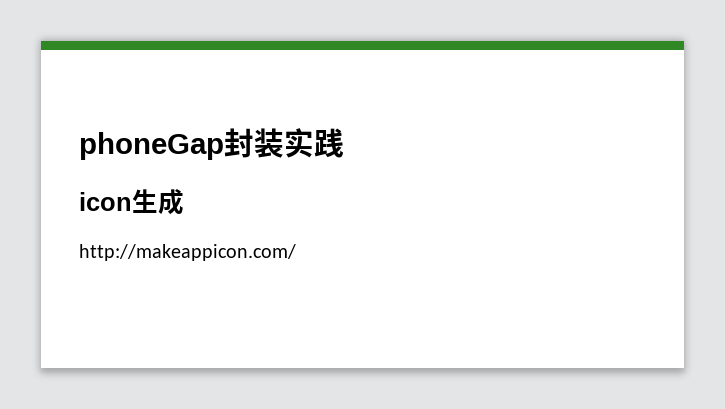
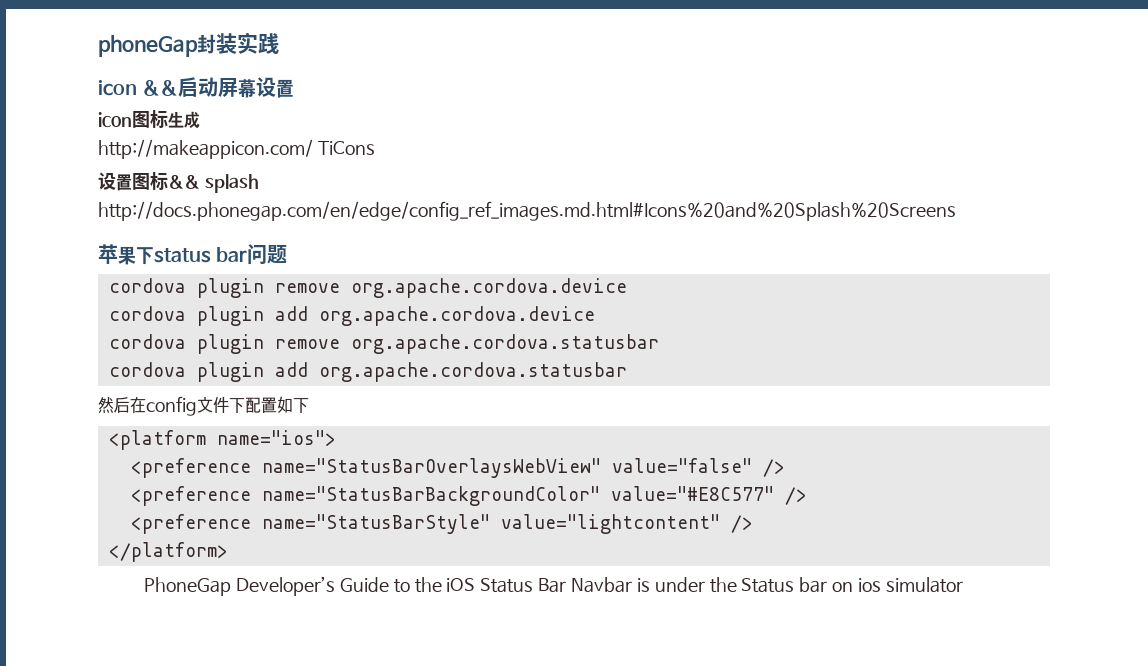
- icon生成
- http://makeappicon.com/
+ icon &&启动屏幕设置
+ icon图标生成
+ http://makeappicon.com/ TiCons
+ 设置图标&& splash http://docs.phonegap.com/en/edge/config_ref_images.md.html#Icons%20and%20Splash%20Screens
+ 苹果下status bar问题
+ cordova plugin remove org.apache.cordova.device
+ cordova plugin add org.apache.cordova.device
+ cordova plugin remove org.apache.cordova.statusbar
+ cordova plugin add org.apache.cordova.statusbar
+ 然后在config文件下配置如下
+ <platform name="ios">
+ <preference name="StatusBarOverlaysWebView" value="false" />
+ <preference name="StatusBarBackgroundColor" value="#E8C577" />
+ <preference name="StatusBarStyle" value="lightcontent" />
+ </platform>
+ PhoneGap Developer’s Guide to the iOS Status Bar Navbar is under the Status bar on ios simulator

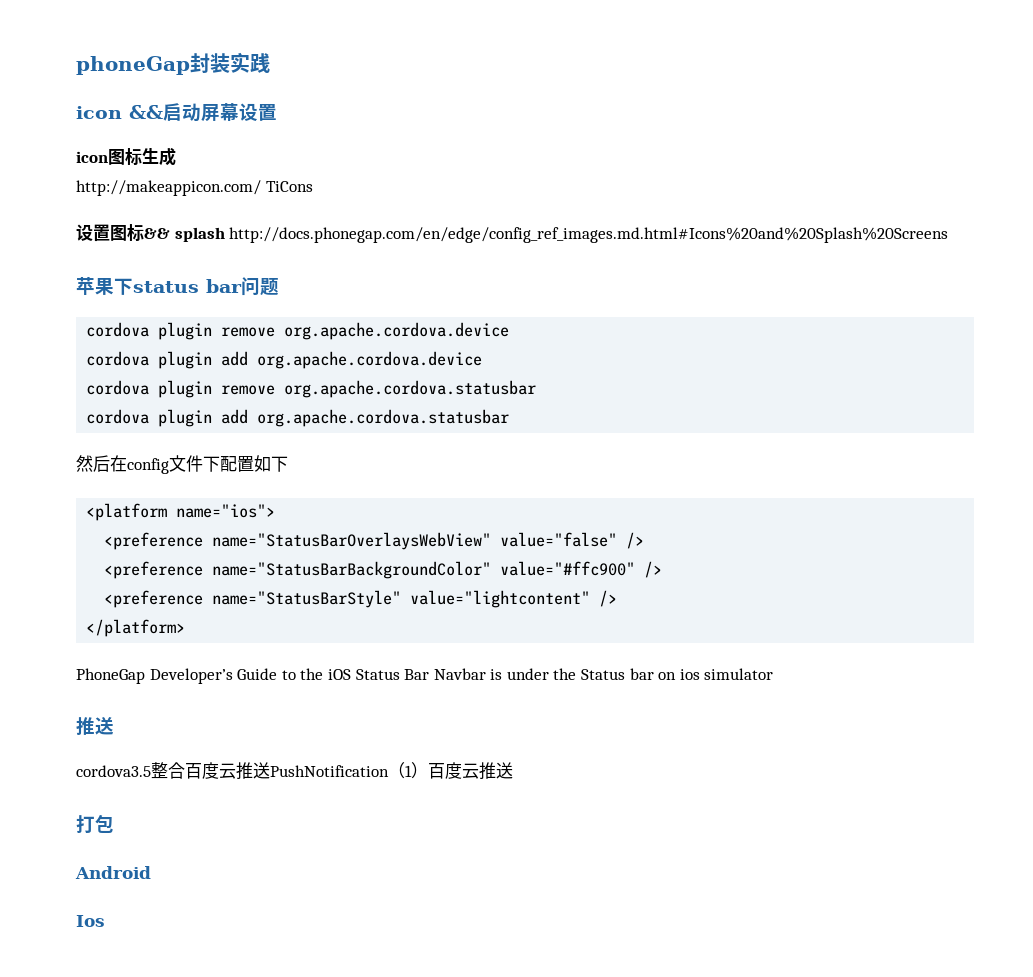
- <preference name="StatusBarBackgroundColor" value="#E8C577" />
+ <preference name="StatusBarBackgroundColor" value="#ffc900" />
  PhoneGap Developer’s Guide to the iOS Status Bar Navbar is under the Status bar on ios simulator
+ 推送
+ cordova3.5整合百度云推送PushNotification（1）百度云推送
+ 打包
+ Android
+ Ios

